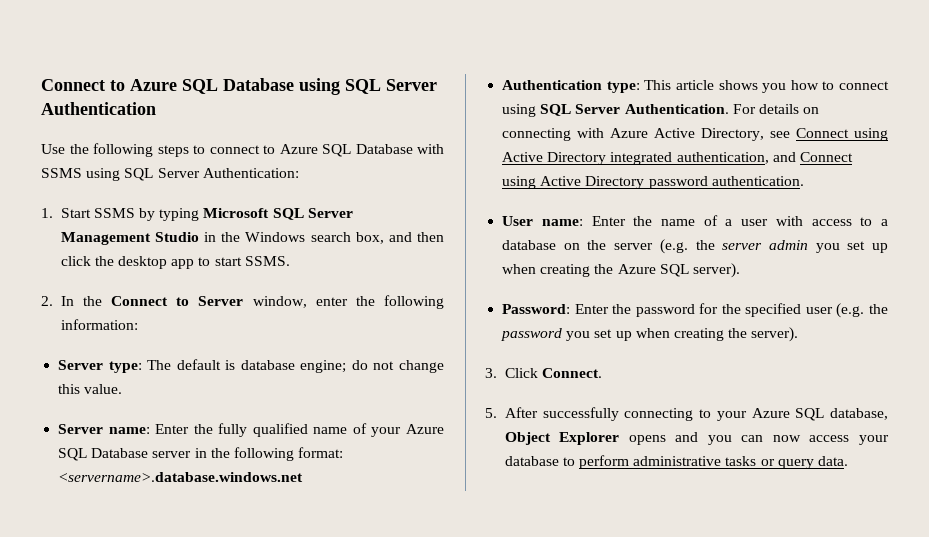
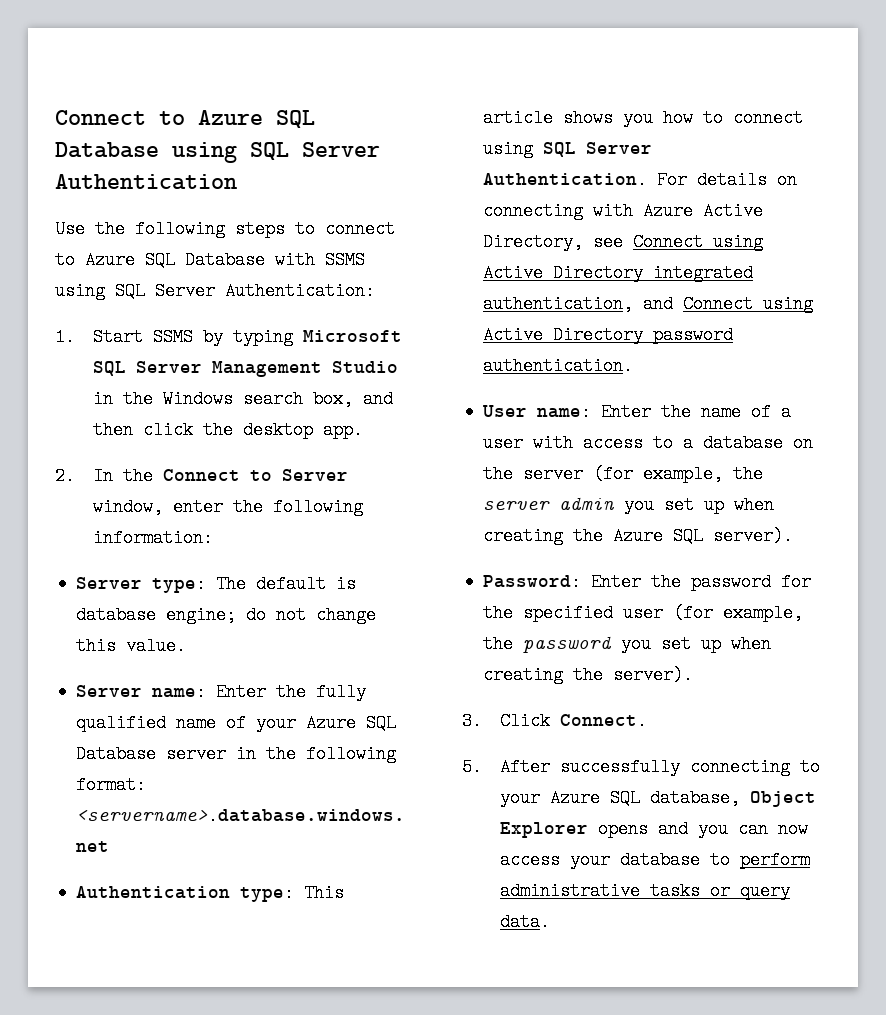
- 1. Start SSMS by typing Microsoft SQL Server Management Studio in the Windows search box, and then click the desktop app to start SSMS.
+ 1. Start SSMS by typing Microsoft SQL Server Management Studio in the Windows search box, and then click the desktop app.
- User name: Enter the name of a user with access to a database on the server (e.g. the server admin you set up when creating the Azure SQL server).
+ User name: Enter the name of a user with access to a database on the server (for example, the server admin you set up when creating the Azure SQL server).
- Password: Enter the password for the specified user (e.g. the password you set up when creating the server).
+ Password: Enter the password for the specified user (for example, the password you set up when creating the server).

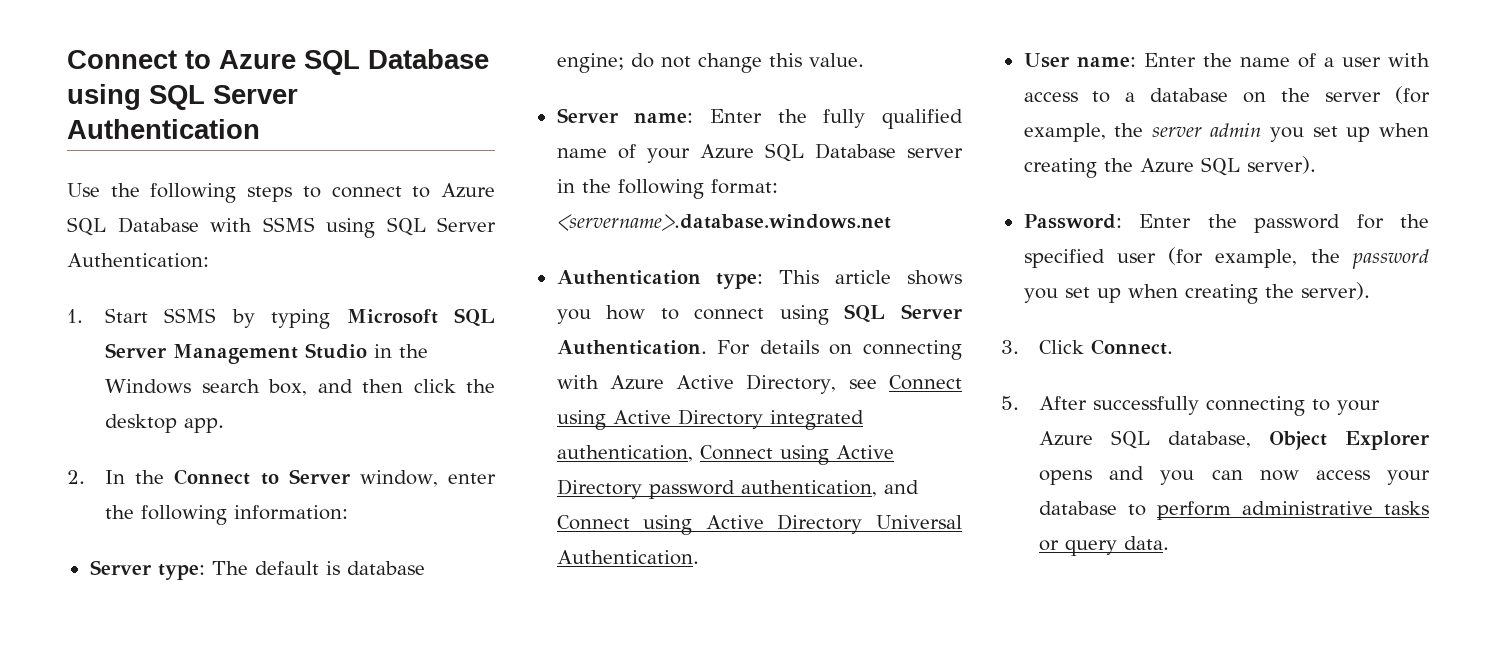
- For details on connecting with Azure Active Directory, see Connect using Active Directory integrated authentication, and Connect using Active Directory password authentication.
+ For details on connecting with Azure Active Directory, see Connect using Active Directory integrated authentication, Connect using Active Directory password authentication, and Connect using Active Directory Universal Authentication.

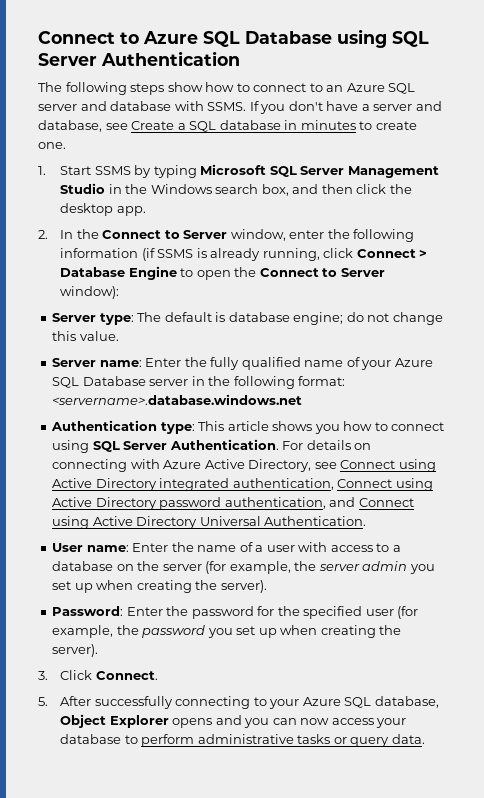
- Use the following steps to connect to Azure SQL Database with SSMS using SQL Server Authentication:
+ The following steps show how to connect to an Azure SQL server and database with SSMS. If you don't have a server and database, see Create a SQL database in minutes to create one.
- 2. In the Connect to Server window, enter the following information:
+ 2. In the Connect to Server window, enter the following information (if SSMS is already running, click Connect > Database Engine to open the Connect to Server window):
- User name: Enter the name of a user with access to a database on the server (for example, the server admin you set up when creating the Azure SQL server).
+ User name: Enter the name of a user with access to a database on the server (for example, the server admin you set up when creating the server).

